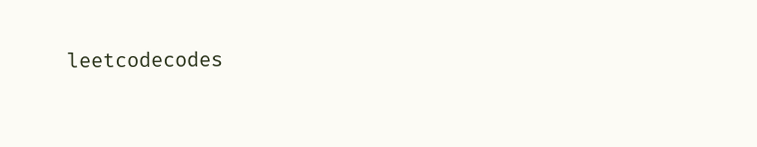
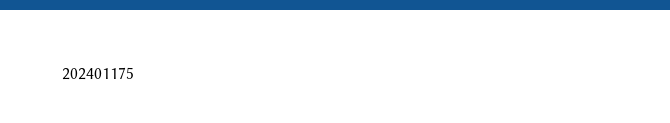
- leetcodecodes
+ 202401175

